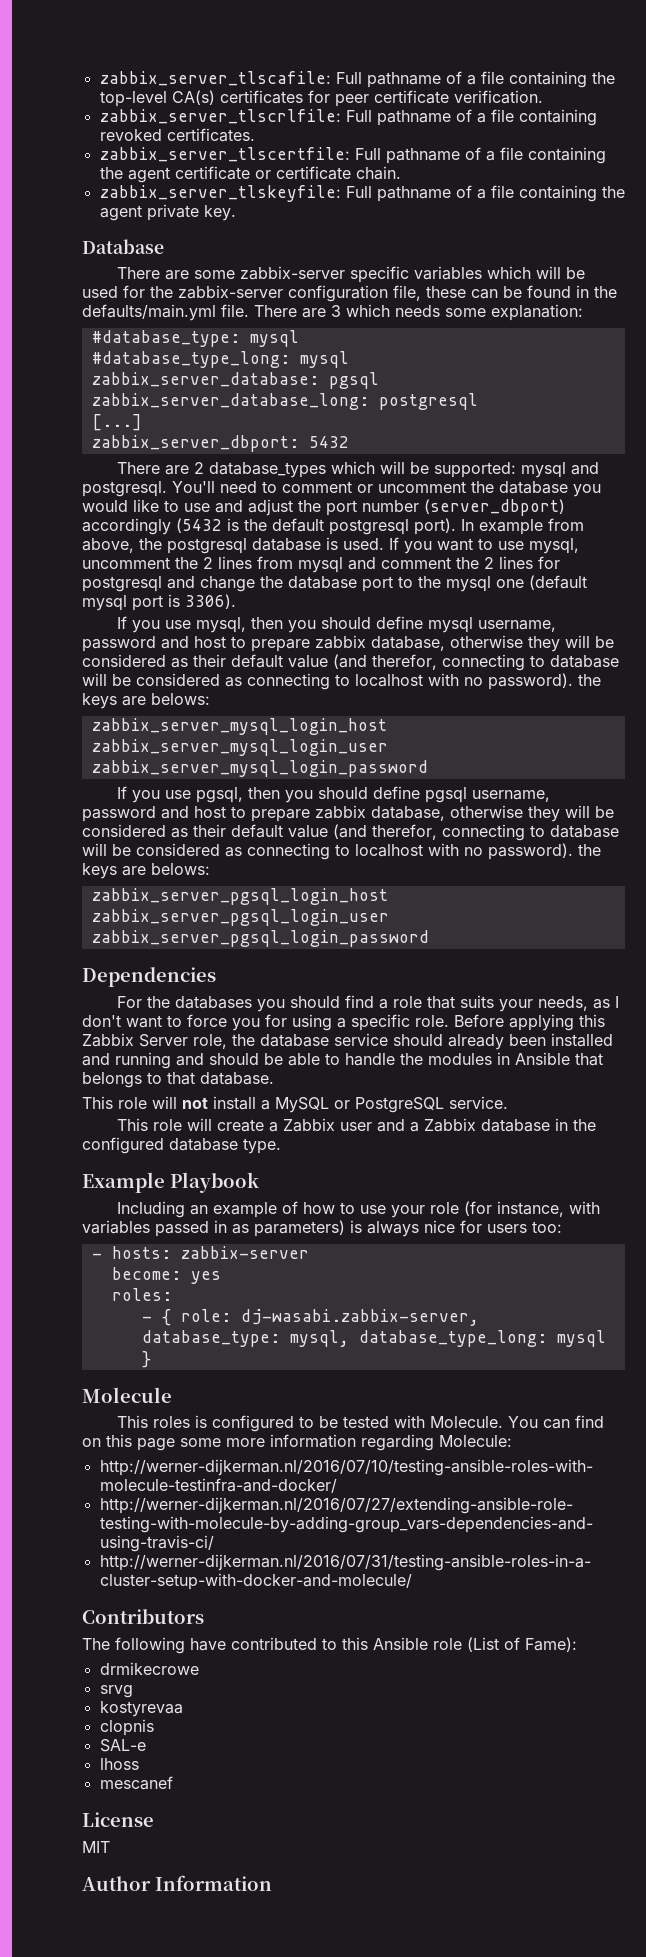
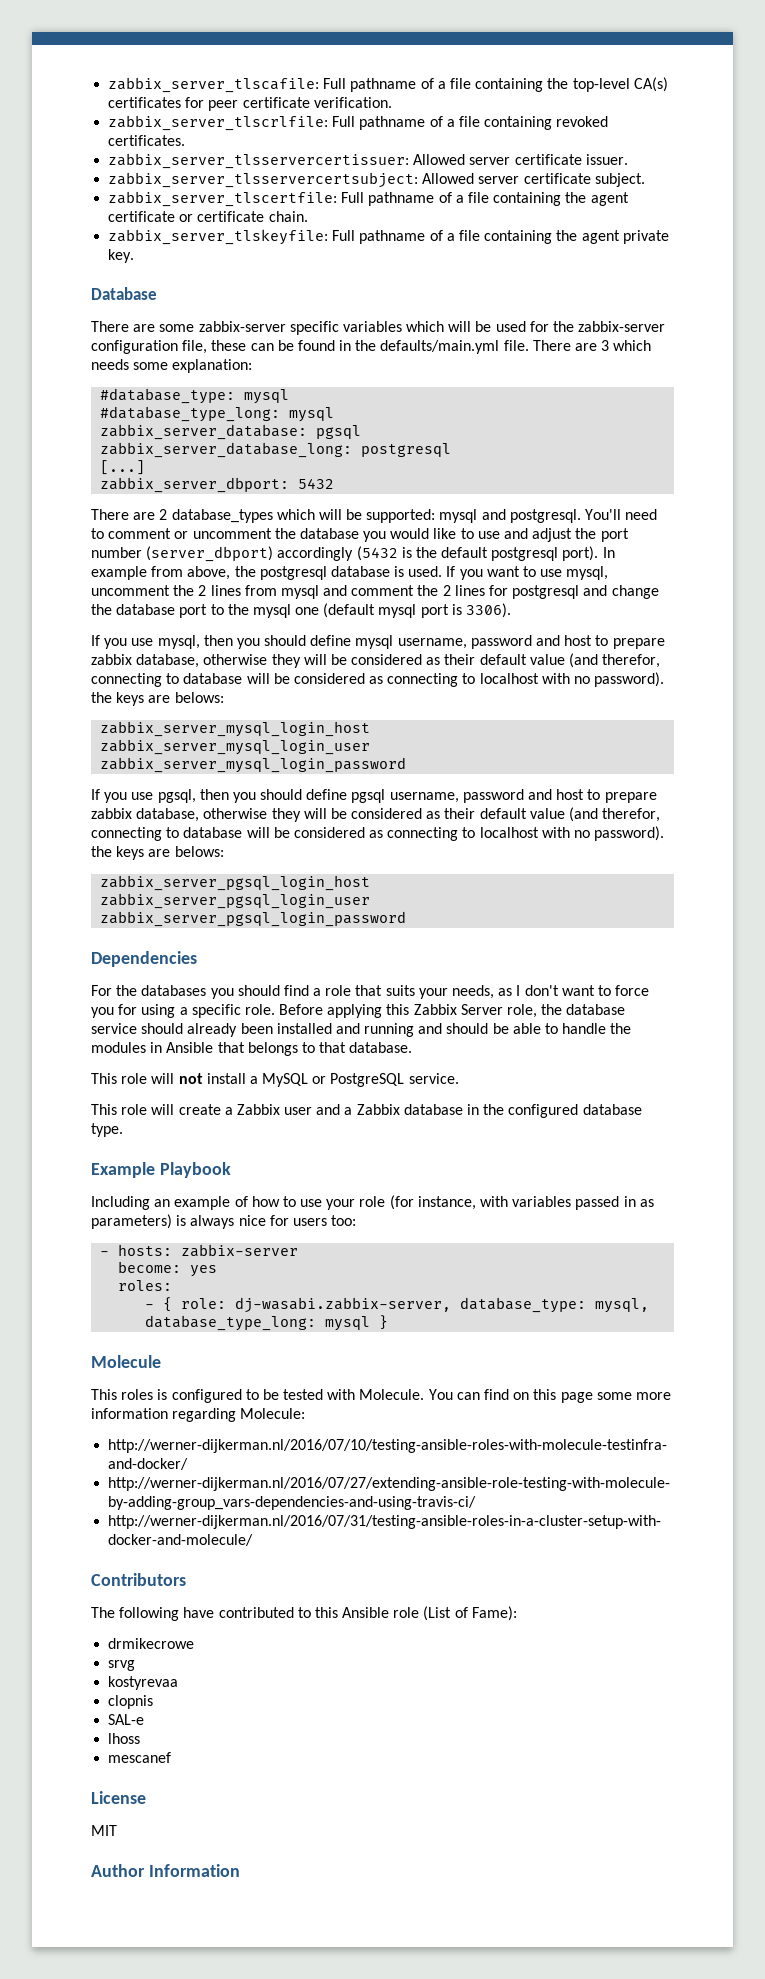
+ zabbix_server_tlsservercertissuer: Allowed server certificate issuer.
+ zabbix_server_tlsservercertsubject: Allowed server certificate subject.

